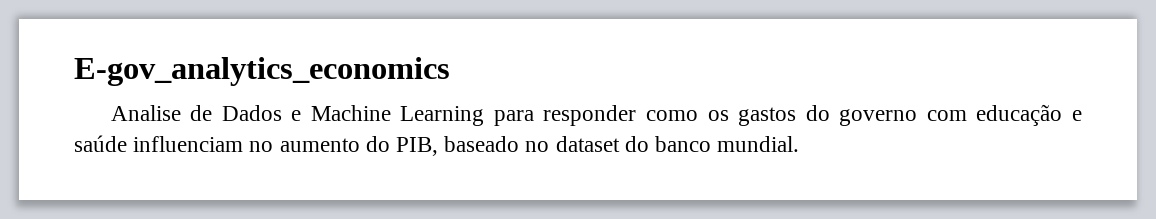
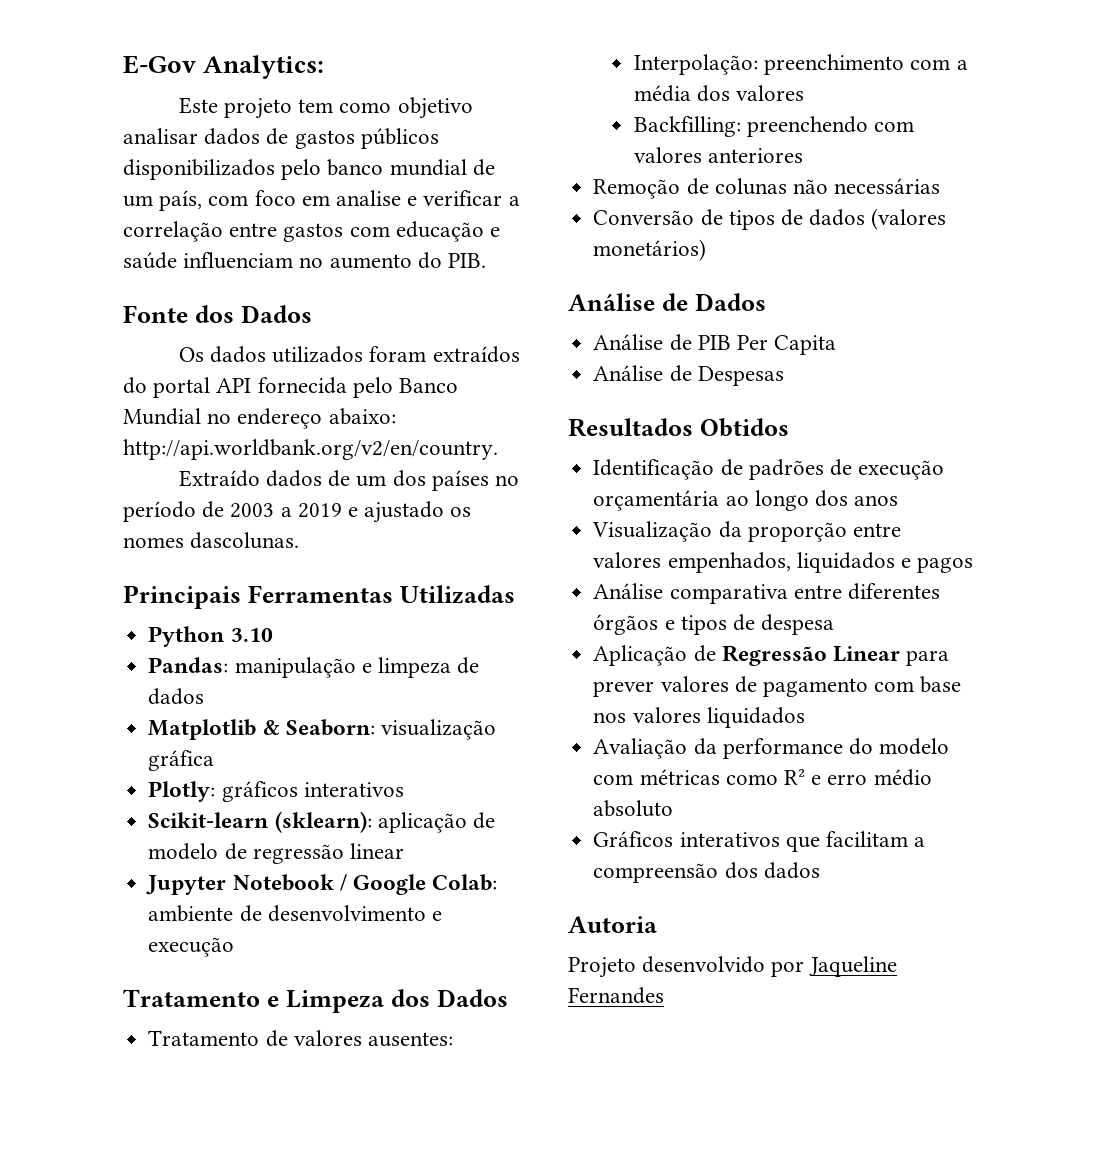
- E-gov_analytics_economics
- Analise de Dados e Machine Learning para responder como os gastos do governo com educação e saúde influenciam no aumento do PIB, baseado no dataset do banco mundial.
+ E-Gov Analytics:
+ Este projeto tem como objetivo analisar dados de gastos públicos disponibilizados pelo banco mundial de um país, com foco em analise e verificar a correlação entre gastos com educação e saúde influenciam no aumento do PIB.
+ Fonte dos Dados
+ Os dados utilizados foram extraídos do portal API fornecida pelo Banco Mundial no endereço abaixo: http://api.worldbank.org/v2/en/country.
+ Extraído dados de um dos países no período de 2003 a 2019 e ajustado os nomes dascolunas.
+ Principais Ferramentas Utilizadas
+ Python 3.10
+ Pandas: manipulação e limpeza de dados
+ Matplotlib & Seaborn: visualização gráfica
+ Plotly: gráficos interativos
+ Scikit-learn (sklearn): aplicação de modelo de regressão linear
+ Jupyter Notebook / Google Colab: ambiente de desenvolvimento e execução
+ Tratamento e Limpeza dos Dados
+ Tratamento de valores ausentes:
+ Interpolação: preenchimento com a média dos valores
+ Backfilling: preenchendo com valores anteriores
+ Remoção de colunas não necessárias
+ Conversão de tipos de dados (valores monetários)
+ Análise de Dados
+ Análise de PIB Per Capita
+ Análise de Despesas
+ Resultados Obtidos
+ Identificação de padrões de execução orçamentária ao longo dos anos
+ Visualização da proporção entre valores empenhados, liquidados e pagos
+ Análise comparativa entre diferentes órgãos e tipos de despesa
+ Aplicação de Regressão Linear para prever valores de pagamento com base nos valores liquidados
+ Avaliação da performance do modelo com métricas como R² e erro médio absoluto
+ Gráficos interativos que facilitam a compreensão dos dados
+ Autoria
+ Projeto desenvolvido por Jaqueline Fernandes

